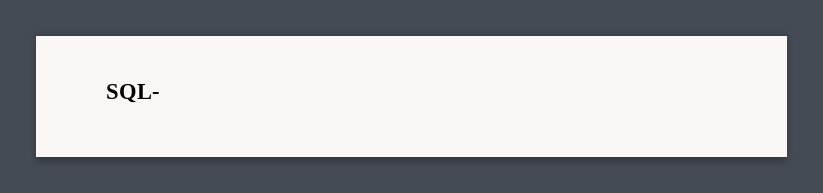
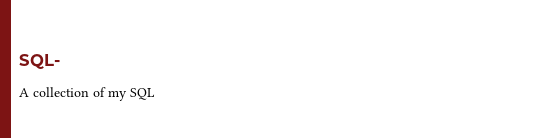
+ A collection of my SQL

